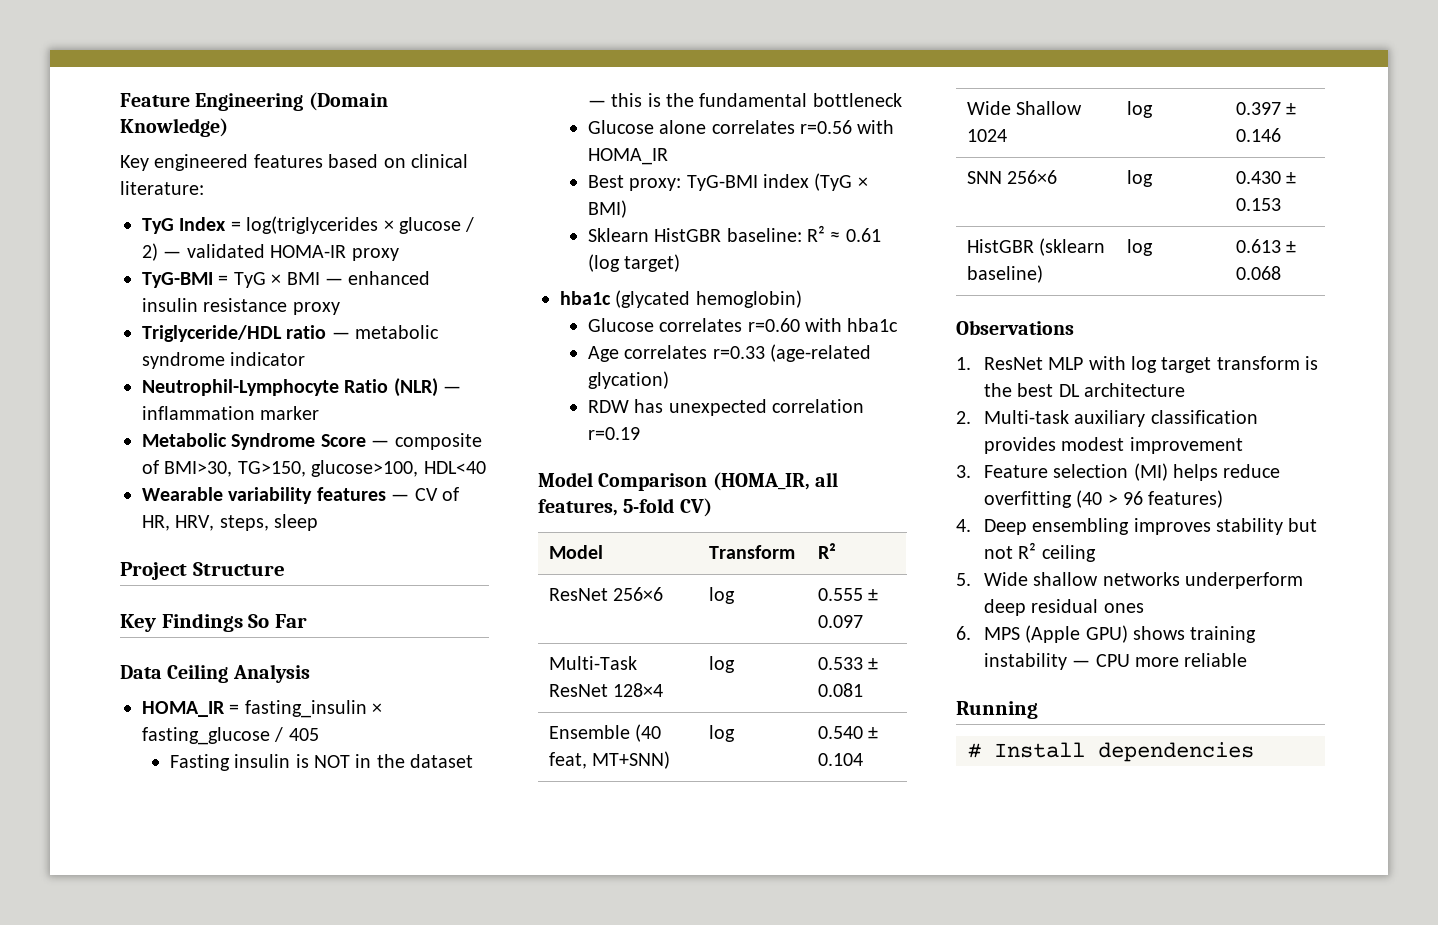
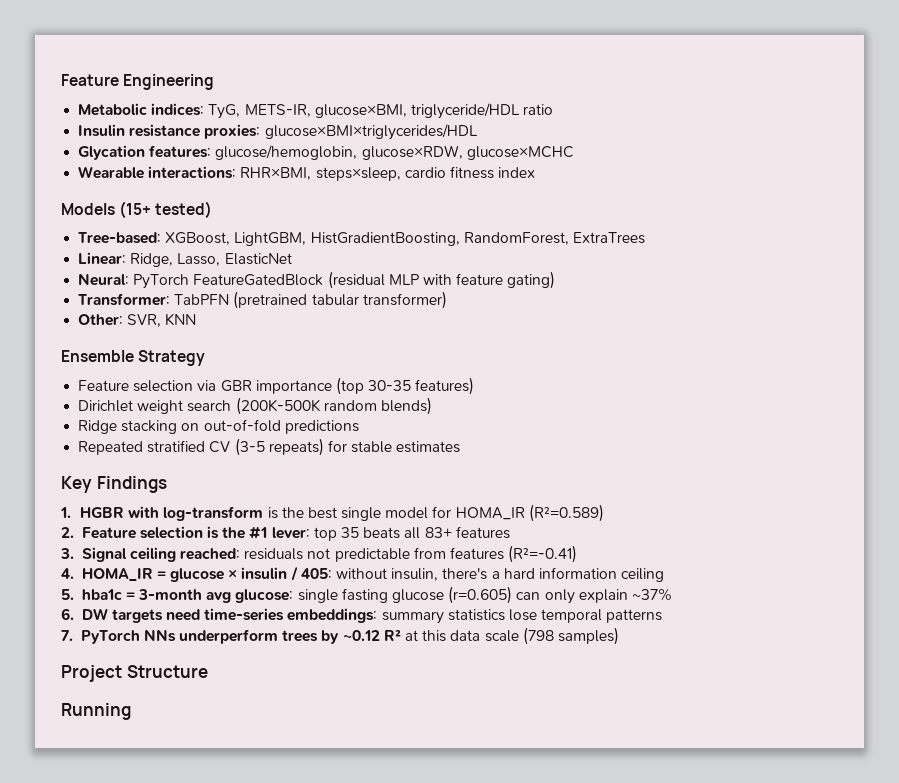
- Feature Engineering (Domain Knowledge)
- Key engineered features based on clinical literature:
- TyG Index = log(triglycerides × glucose / 2) — validated HOMA-IR proxy
- TyG-BMI = TyG × BMI — enhanced insulin resistance proxy
- Triglyceride/HDL ratio — metabolic syndrome indicator
- Neutrophil-Lymphocyte Ratio (NLR) — inflammation marker
- Metabolic Syndrome Score — composite of BMI>30, TG>150, glucose>100, HDL<40
- Wearable variability features — CV of HR, HRV, steps, sleep
+ Feature Engineering
+ Metabolic indices: TyG, METS-IR, glucose×BMI, triglyceride/HDL ratio
+ Insulin resistance proxies: glucose×BMI×triglycerides/HDL
+ Glycation features: glucose/hemoglobin, glucose×RDW, glucose×MCHC
+ Wearable interactions: RHR×BMI, steps×sleep, cardio fitness index
+ Models (15+ tested)
+ Tree-based: XGBoost, LightGBM, HistGradientBoosting, RandomForest, ExtraTrees
+ Linear: Ridge, Lasso, ElasticNet
+ Neural: PyTorch FeatureGatedBlock (residual MLP with feature gating)
+ Transformer: TabPFN (pretrained tabular transformer)
+ Other: SVR, KNN
+ Ensemble Strategy
+ Feature selection via GBR importance (top 30-35 features)
+ Dirichlet weight search (200K-500K random blends)
+ Ridge stacking on out-of-fold predictions
+ Repeated stratified CV (3-5 repeats) for stable estimates
+ Key Findings
+ 1. HGBR with log-transform is the best single model for HOMA_IR (R²=0.589)
+ 2. Feature selection is the #1 lever: top 35 beats all 83+ features
+ 3. Signal ceiling reached: residuals not predictable from features (R²=-0.41)
+ 4. HOMA_IR = glucose × insulin / 405: without insulin, there's a hard information ceiling
+ 5. hba1c = 3-month avg glucose: single fasting glucose (r=0.605) can only explain ~37%
+ 6. DW targets need time-series embeddings: summary statistics lose temporal patterns
+ 7. PyTorch NNs underperform trees by ~0.12 R² at this data scale (798 samples)
  Project Structure
- Key Findings So Far
- Data Ceiling Analysis
- HOMA_IR = fasting_insulin × fasting_glucose / 405
- Fasting insulin is NOT in the dataset — this is the fundamental bottleneck
- Glucose alone correlates r=0.56 with HOMA_IR
- Best proxy: TyG-BMI index (TyG × BMI)
- Sklearn HistGBR baseline: R² ≈ 0.61 (log target)
- hba1c (glycated hemoglobin)
- Glucose correlates r=0.60 with hba1c
- Age correlates r=0.33 (age-related glycation)
- RDW has unexpected correlation r=0.19
- Model Comparison (HOMA_IR, all features, 5-fold CV)
- Model | Transform | R²
- ResNet 256×6 | log | 0.555 ± 0.097
- Multi-Task ResNet 128×4 | log | 0.533 ± 0.081
- Ensemble (40 feat, MT+SNN) | log | 0.540 ± 0.104
- Wide Shallow 1024 | log | 0.397 ± 0.146
- SNN 256×6 | log | 0.430 ± 0.153
- HistGBR (sklearn baseline) | log | 0.613 ± 0.068
- Observations
- 1. ResNet MLP with log target transform is the best DL architecture
- 2. Multi-task auxiliary classification provides modest improvement
- 3. Feature selection (MI) helps reduce overfitting (40 > 96 features)
- 4. Deep ensembling improves stability but not R² ceiling
- 5. Wide shallow networks underperform deep residual ones
- 6. MPS (Apple GPU) shows training instability — CPU more reliable
  Running
- # Install dependencies

